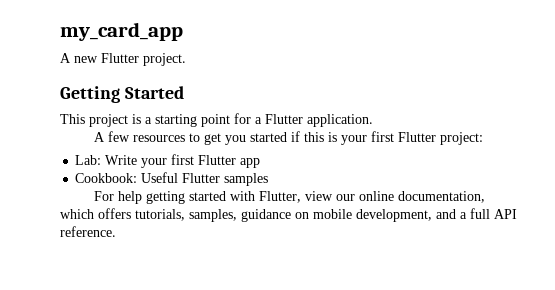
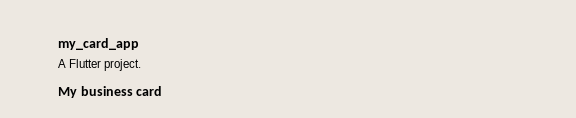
- A new Flutter project.
+ A Flutter project.
- Getting Started
- This project is a starting point for a Flutter application.
- A few resources to get you started if this is your first Flutter project:
- Lab: Write your first Flutter app
- Cookbook: Useful Flutter samples
- For help getting started with Flutter, view our online documentation, which offers tutorials, samples, guidance on mobile development, and a full API reference.
+ My business card

